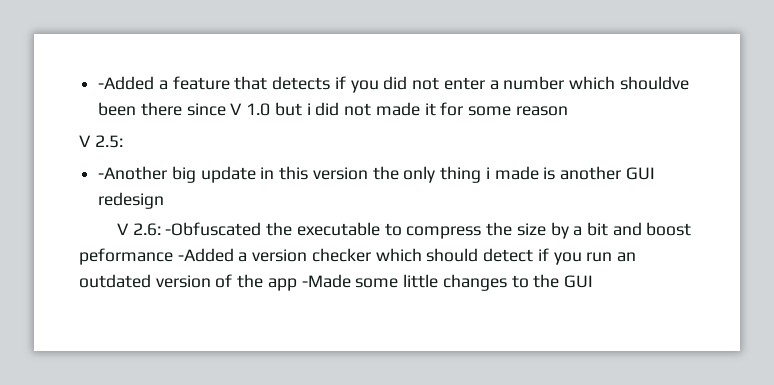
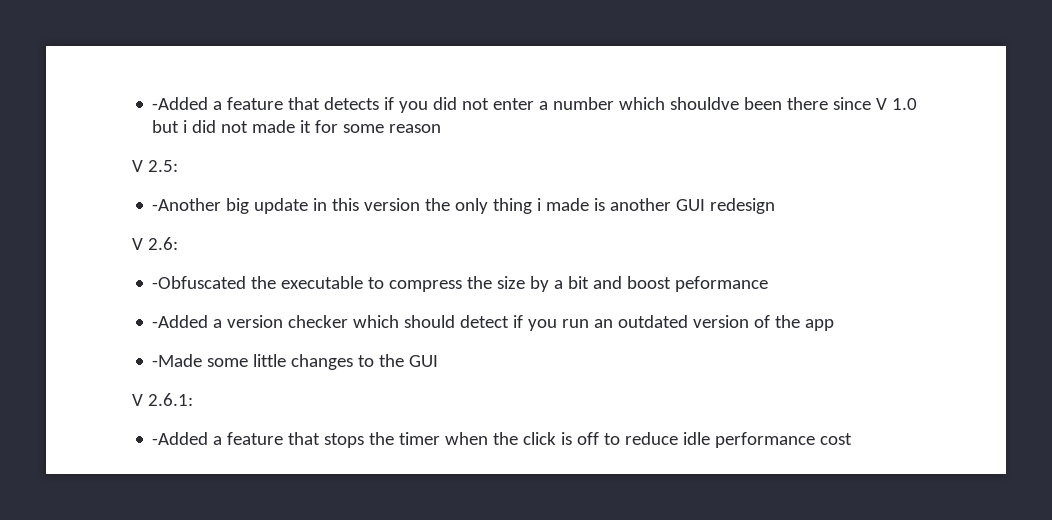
- V 2.6: -Obfuscated the executable to compress the size by a bit and boost peformance -Added a version checker which should detect if you run an outdated version of the app -Made some little changes to the GUI
+ V 2.6:
+ -Obfuscated the executable to compress the size by a bit and boost peformance
+ -Added a version checker which should detect if you run an outdated version of the app
+ -Made some little changes to the GUI
+ V 2.6.1:
+ -Added a feature that stops the timer when the click is off to reduce idle performance cost

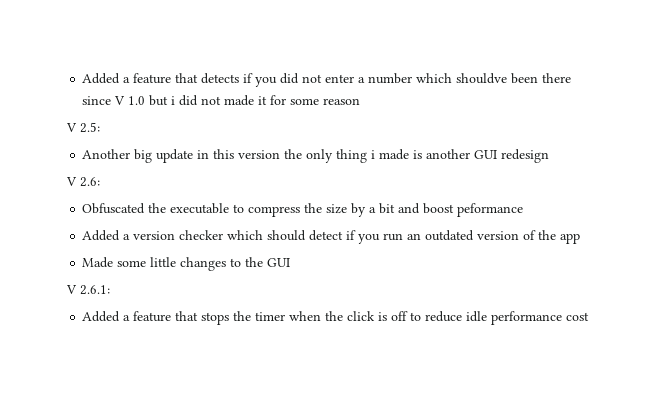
- -Added a feature that detects if you did not enter a number which shouldve been there since V 1.0 but i did not made it for some reason
+ Added a feature that detects if you did not enter a number which shouldve been there since V 1.0 but i did not made it for some reason
- -Another big update in this version the only thing i made is another GUI redesign
+ Another big update in this version the only thing i made is another GUI redesign
- -Obfuscated the executable to compress the size by a bit and boost peformance
+ Obfuscated the executable to compress the size by a bit and boost peformance
- -Added a version checker which should detect if you run an outdated version of the app
+ Added a version checker which should detect if you run an outdated version of the app
- -Made some little changes to the GUI
+ Made some little changes to the GUI
- -Added a feature that stops the timer when the click is off to reduce idle performance cost
+ Added a feature that stops the timer when the click is off to reduce idle performance cost

